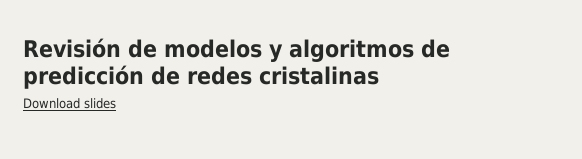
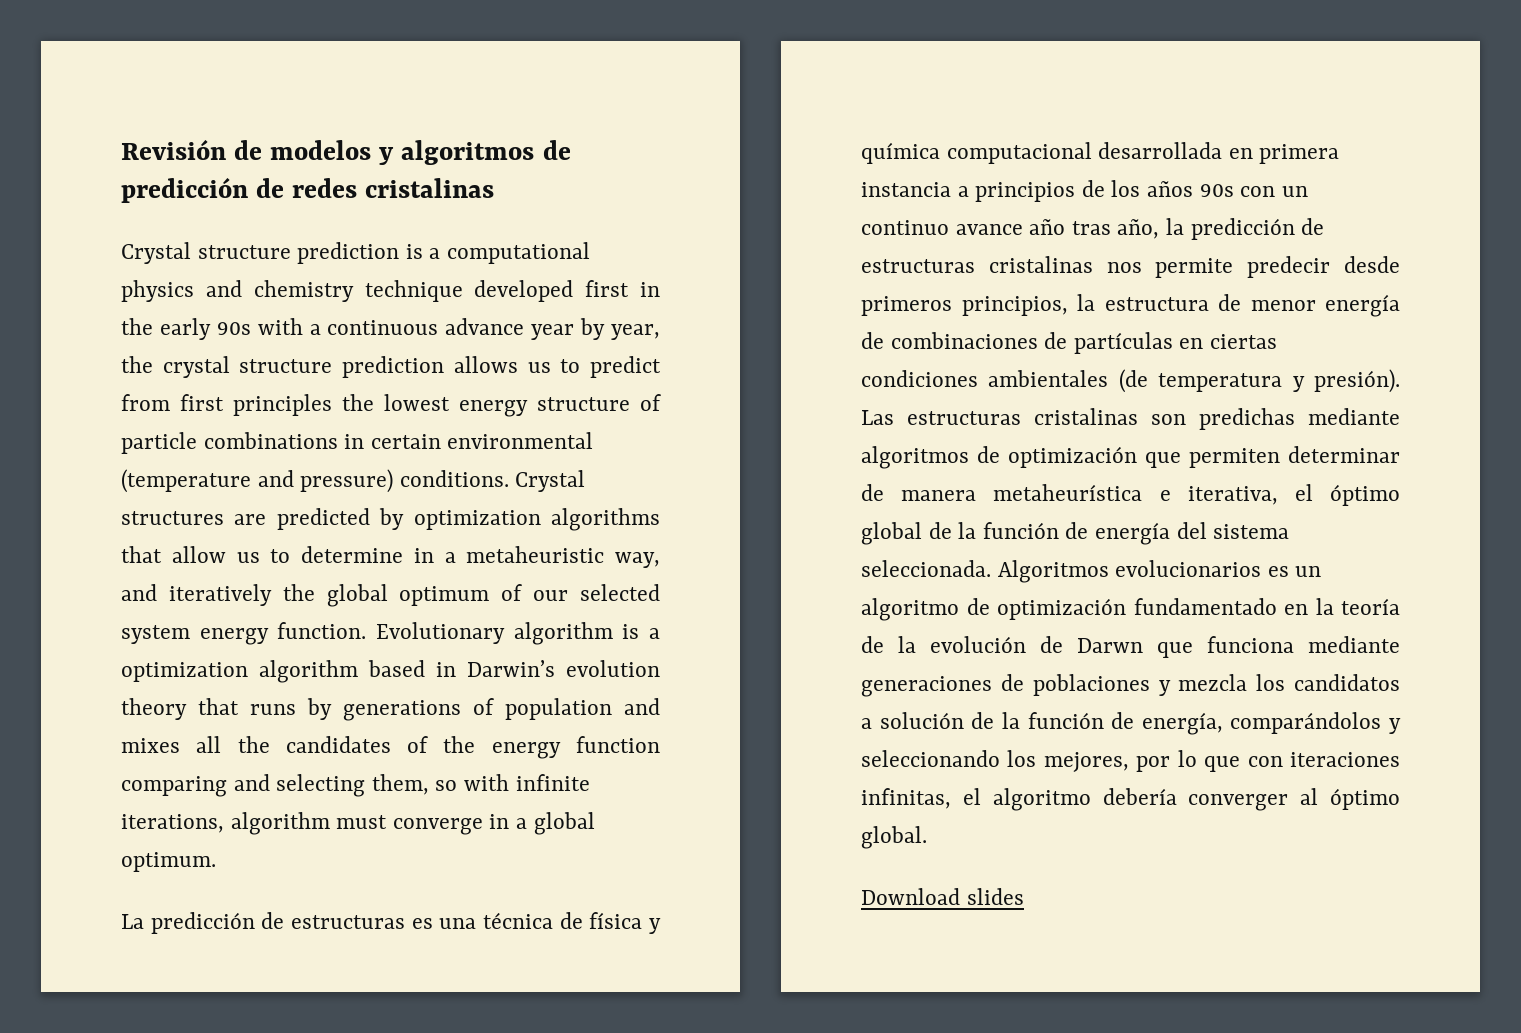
+ Crystal structure prediction is a computational physics and chemistry technique developed first in the early 90s with a continuous advance year by year, the crystal structure prediction allows us to predict from first principles the lowest energy structure of particle combinations in certain environmental (temperature and pressure) conditions. Crystal structures are predicted by optimization algorithms that allow us to determine in a metaheuristic way, and iteratively the global optimum of our selected system energy function. Evolutionary algorithm is a optimization algorithm based in Darwin’s evolution theory that runs by generations of population and mixes all the candidates of the energy function comparing and selecting them, so with infinite iterations, algorithm must converge in a global optimum.
+ La predicción de estructuras es una técnica de física y química computacional desarrollada en primera instancia a principios de los años 90s con un continuo avance año tras año, la predicción de estructuras cristalinas nos permite predecir desde primeros principios, la estructura de menor energía de combinaciones de partículas en ciertas condiciones ambientales (de temperatura y presión). Las estructuras cristalinas son predichas mediante algoritmos de optimización que permiten determinar de manera metaheurística e iterativa, el óptimo global de la función de energía del sistema seleccionada. Algoritmos evolucionarios es un algoritmo de optimización fundamentado en la teoría de la evolución de Darwn que funciona mediante generaciones de poblaciones y mezcla los candidatos a solución de la función de energía, comparándolos y seleccionando los mejores, por lo que con iteraciones infinitas, el algoritmo debería converger al óptimo global.

